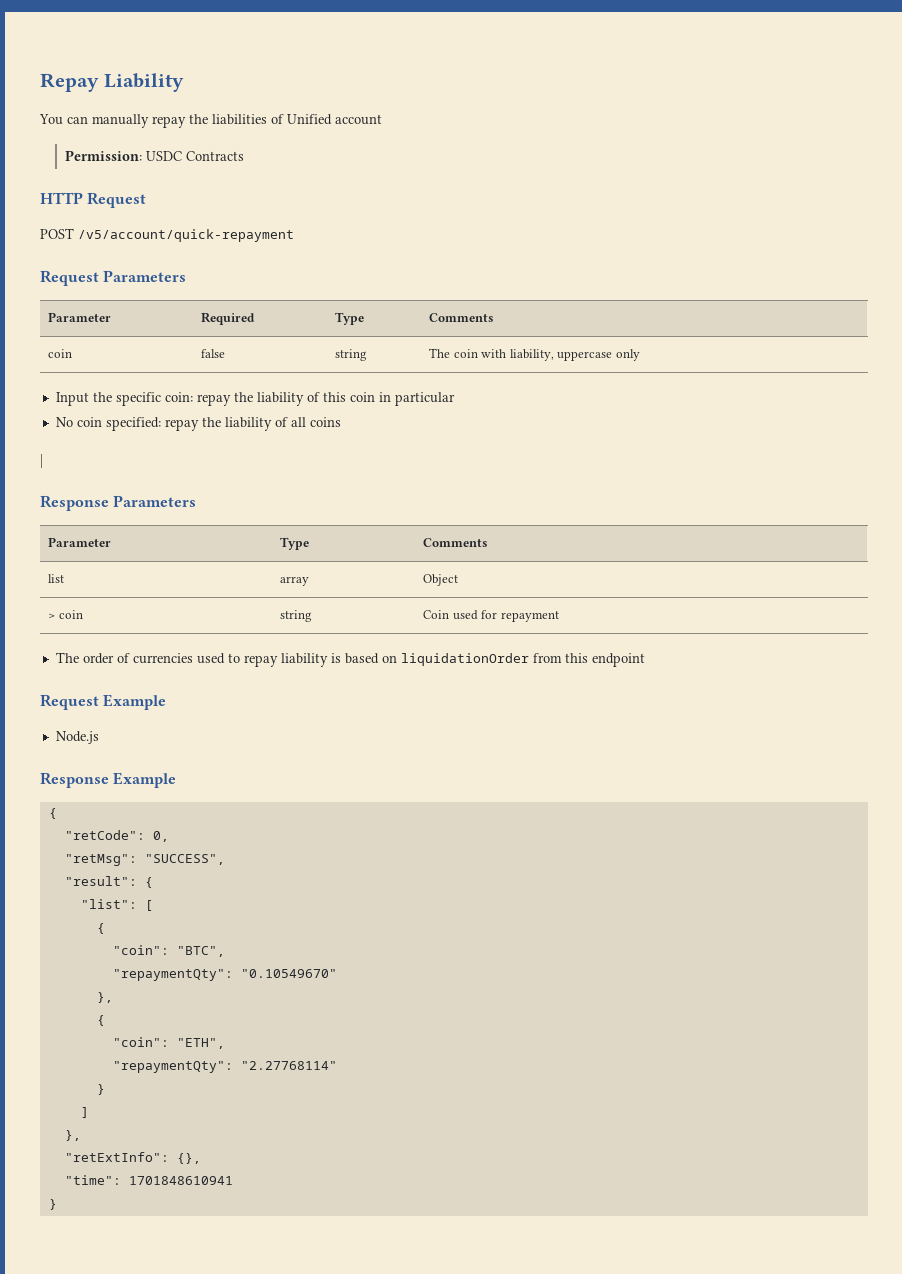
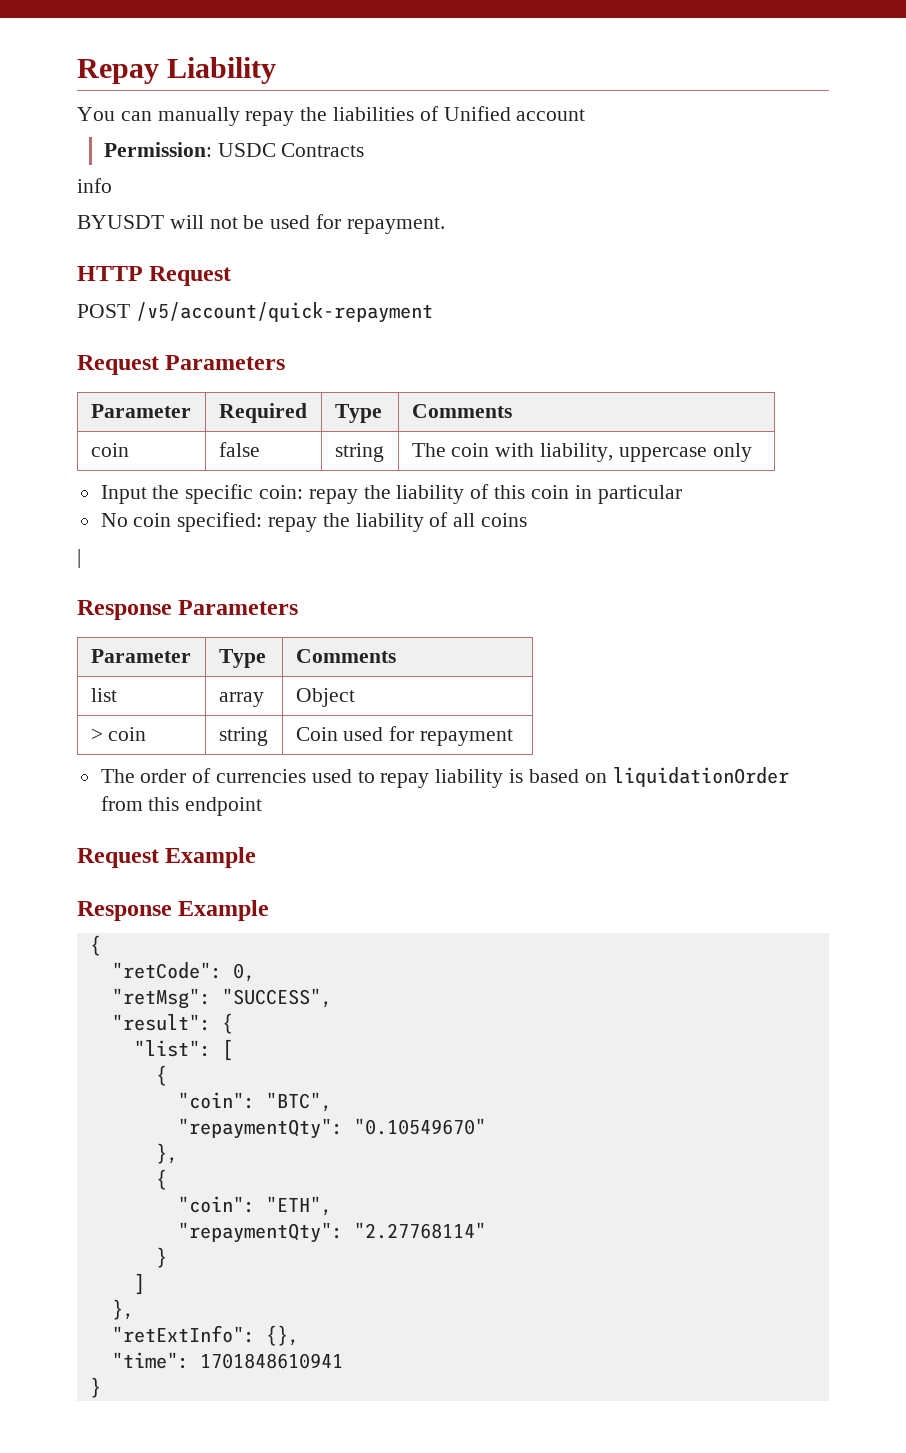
+ info
+ BYUSDT will not be used for repayment.
- Node.js

